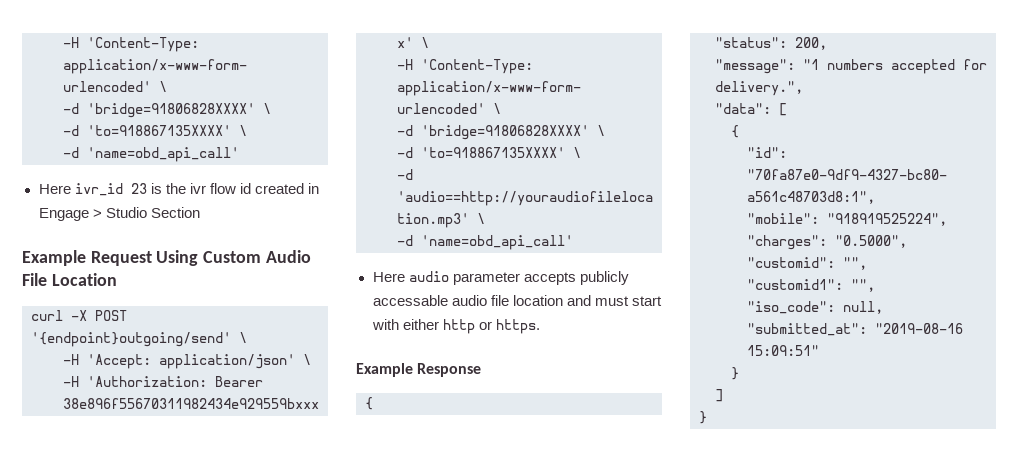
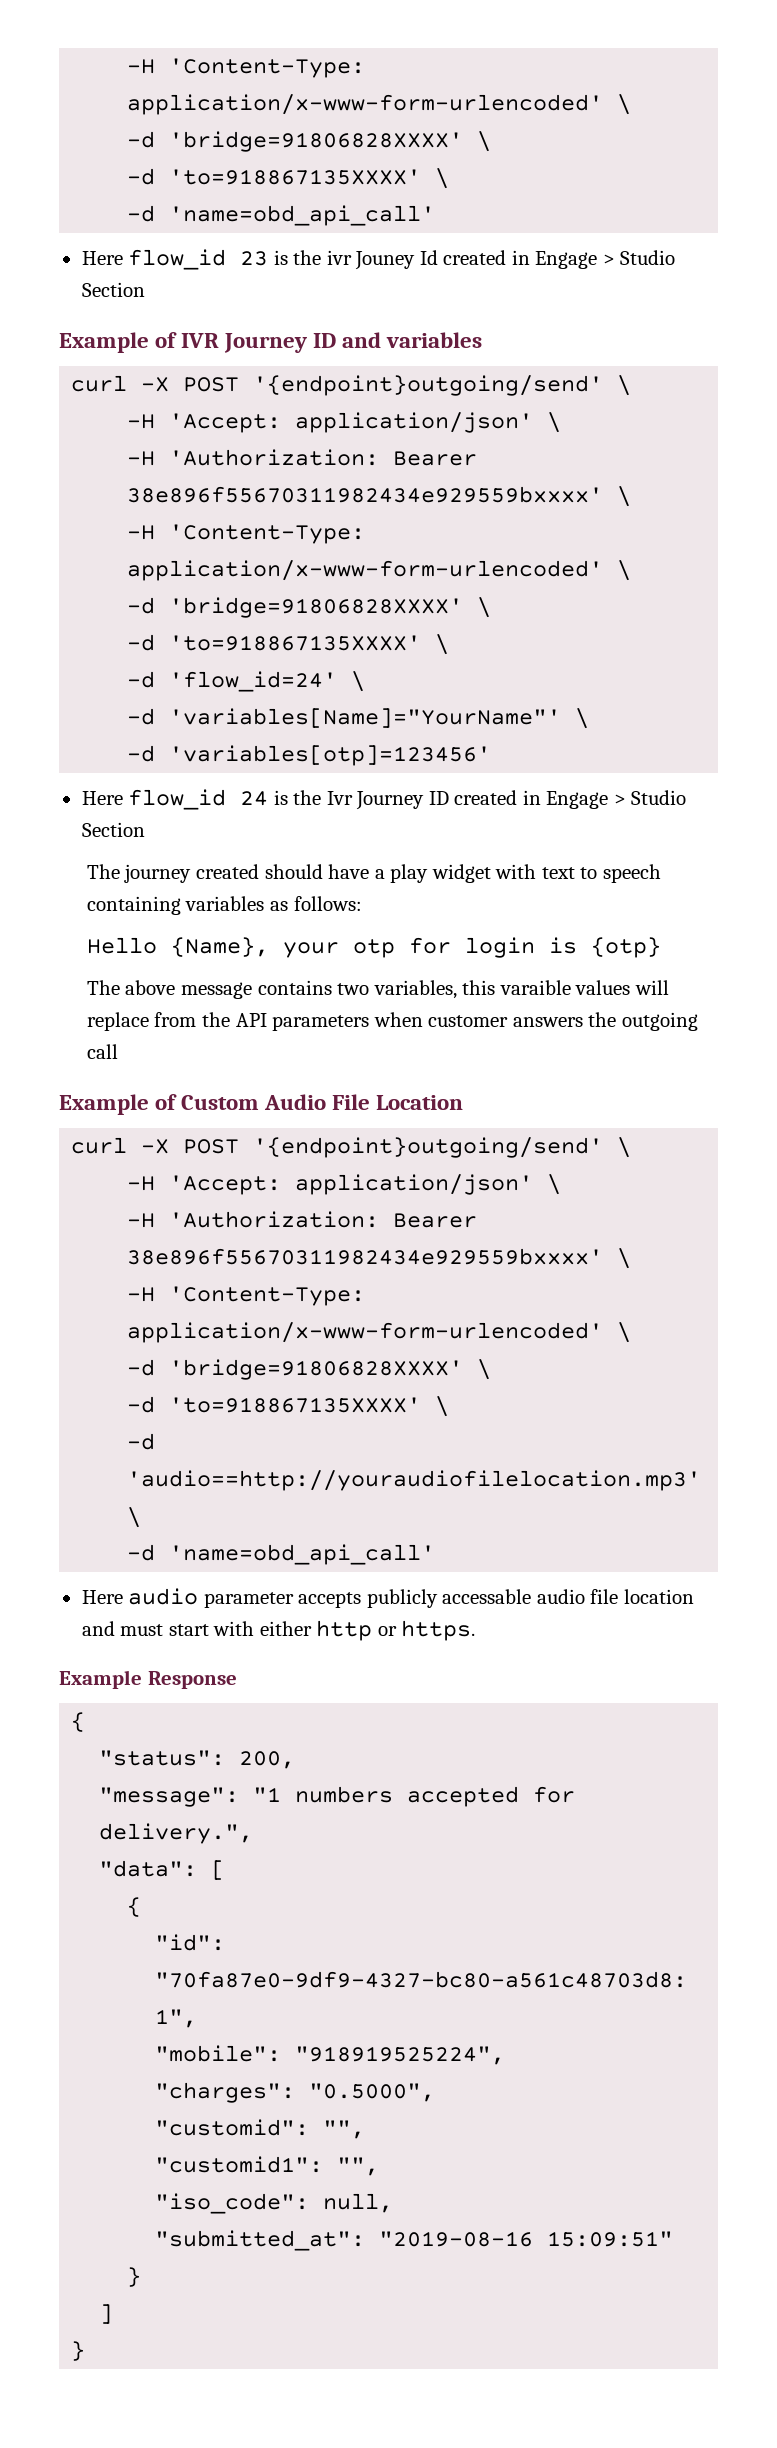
- Here ivr_id 23 is the ivr flow id created in Engage > Studio Section
+ Here flow_id 23 is the ivr Jouney Id created in Engage > Studio Section
- Example Request Using Custom Audio File Location
+ Example of IVR Journey ID and variables
+ curl -X POST '{endpoint}outgoing/send' \
+ -H 'Accept: application/json' \
+ -H 'Authorization: Bearer 38e896f55670311982434e929559bxxxx' \
+ -H 'Content-Type: application/x-www-form-urlencoded' \
+ -d 'bridge=91806828XXXX' \
+ -d 'to=918867135XXXX' \
+ -d 'flow_id=24' \
+ -d 'variables[Name]="YourName"' \
+ -d 'variables[otp]=123456'
+ Here flow_id 24 is the Ivr Journey ID created in Engage > Studio Section
+ The journey created should have a play widget with text to speech containing variables as follows:
+ Hello {Name}, your otp for login is {otp}
+ The above message contains two variables, this varaible values will replace from the API parameters when customer answers the outgoing call
+ Example of Custom Audio File Location

